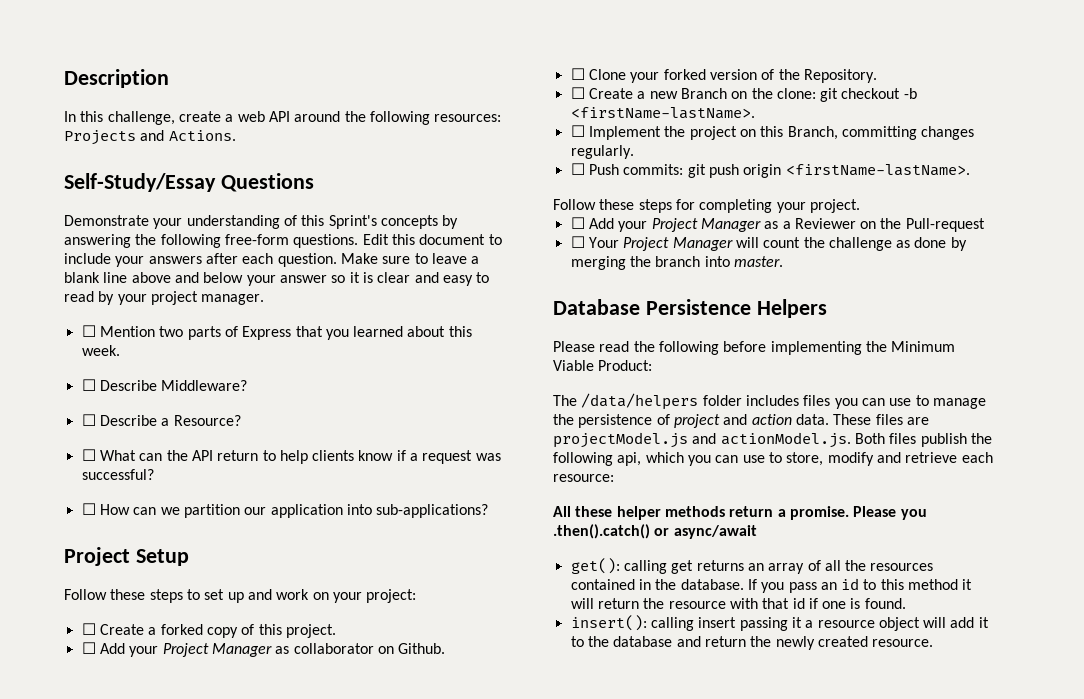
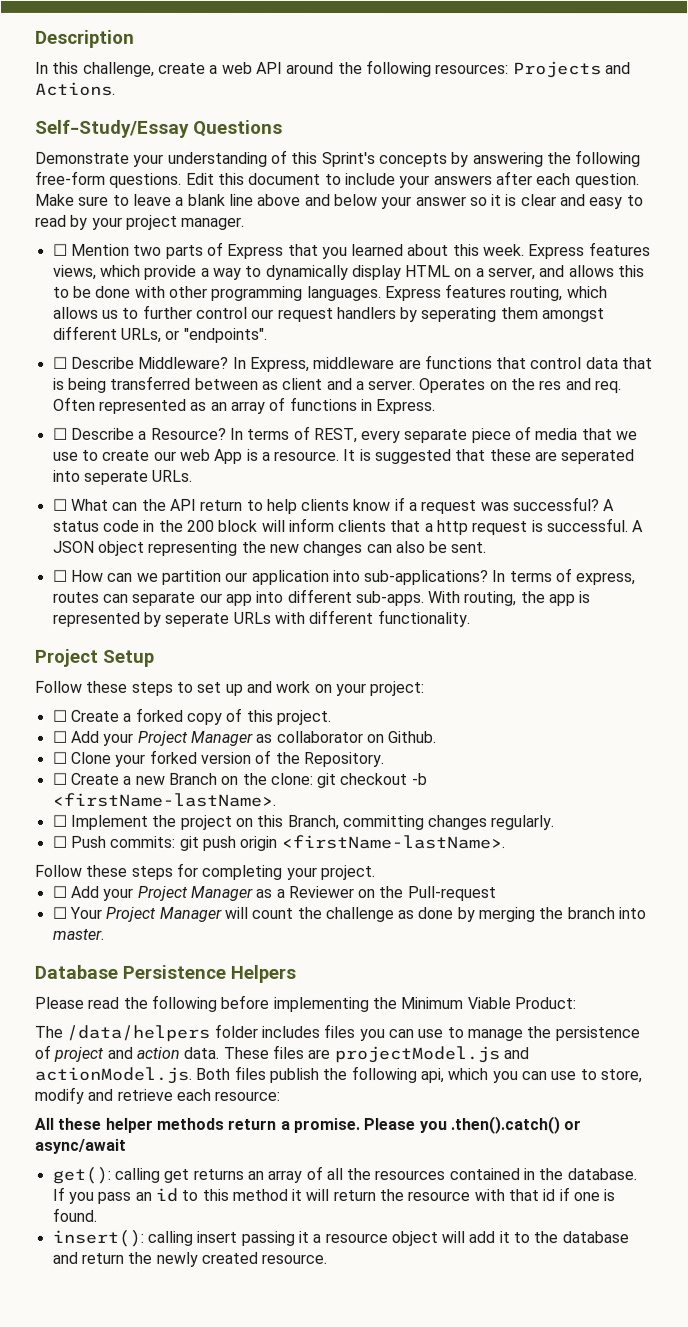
- ☐ Mention two parts of Express that you learned about this week.
- ☐ Describe Middleware?
- ☐ Describe a Resource?
+ ☐ Mention two parts of Express that you learned about this week. Express features views, which provide a way to dynamically display HTML on a server, and allows this to be done with other programming languages. Express features routing, which allows us to further control our request handlers by seperating them amongst different URLs, or "endpoints".
+ ☐ Describe Middleware? In Express, middleware are functions that control data that is being transferred between as client and a server. Operates on the res and req. Often represented as an array of functions in Express.
+ ☐ Describe a Resource? In terms of REST, every separate piece of media that we use to create our web App is a resource. It is suggested that these are seperated into seperate URLs.
+ A status code in the 200 block will inform clients that a http request is successful. A JSON object representing the new changes can also be sent.
+ In terms of express, routes can separate our app into different sub-apps. With routing, the app is represented by seperate URLs with different functionality.

